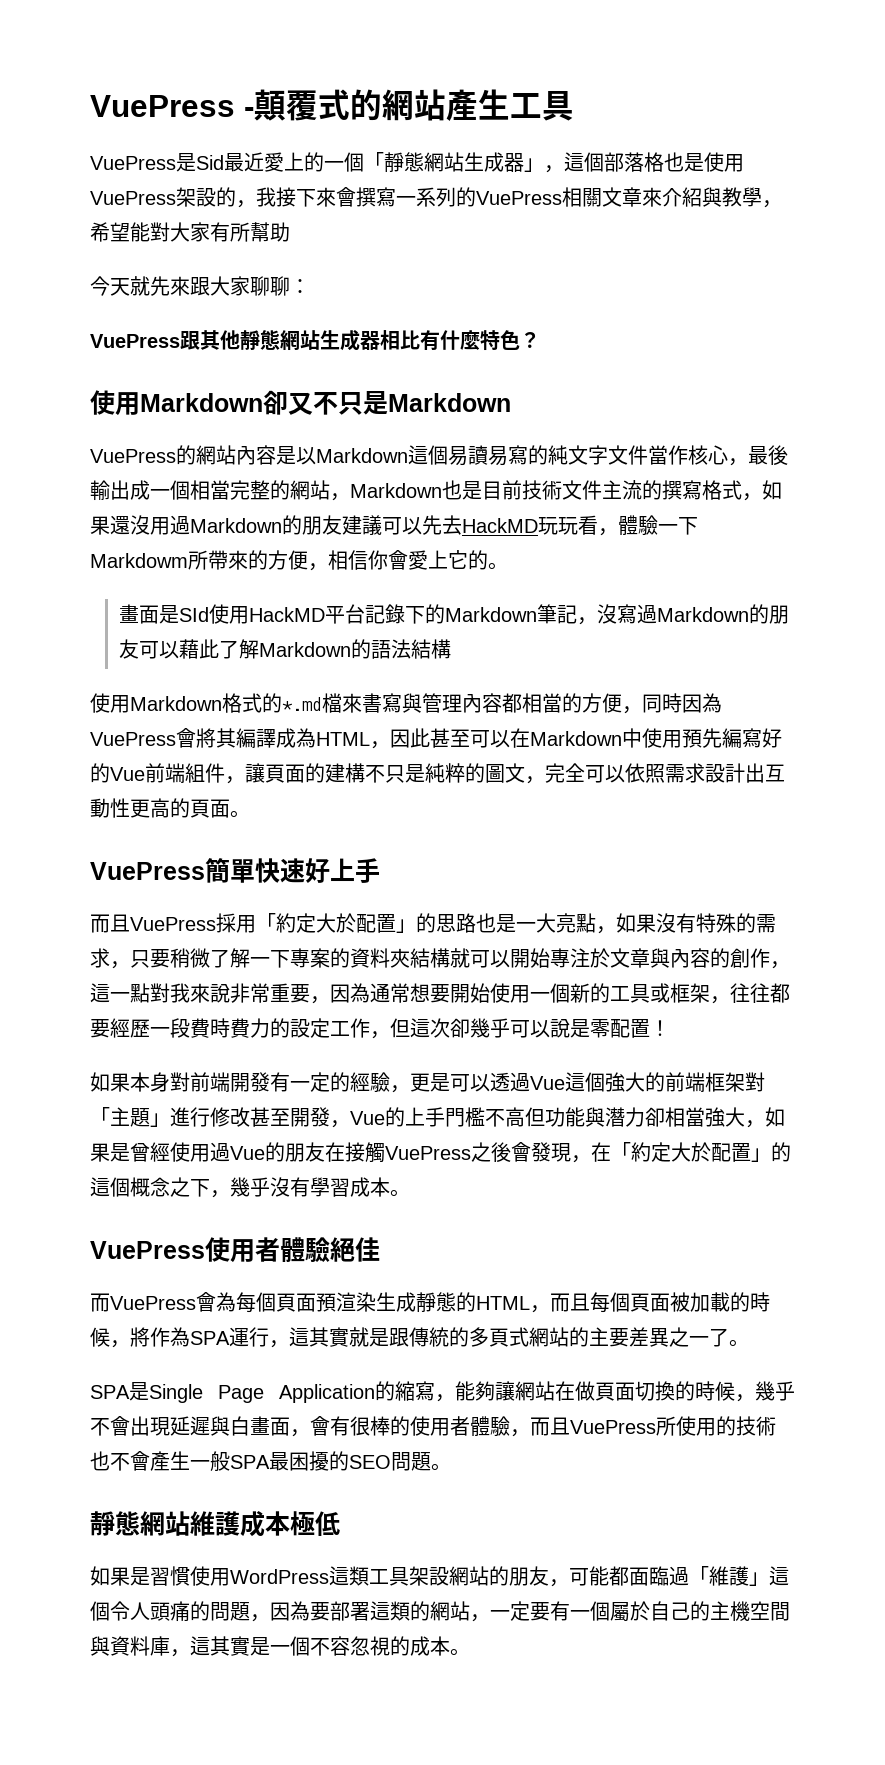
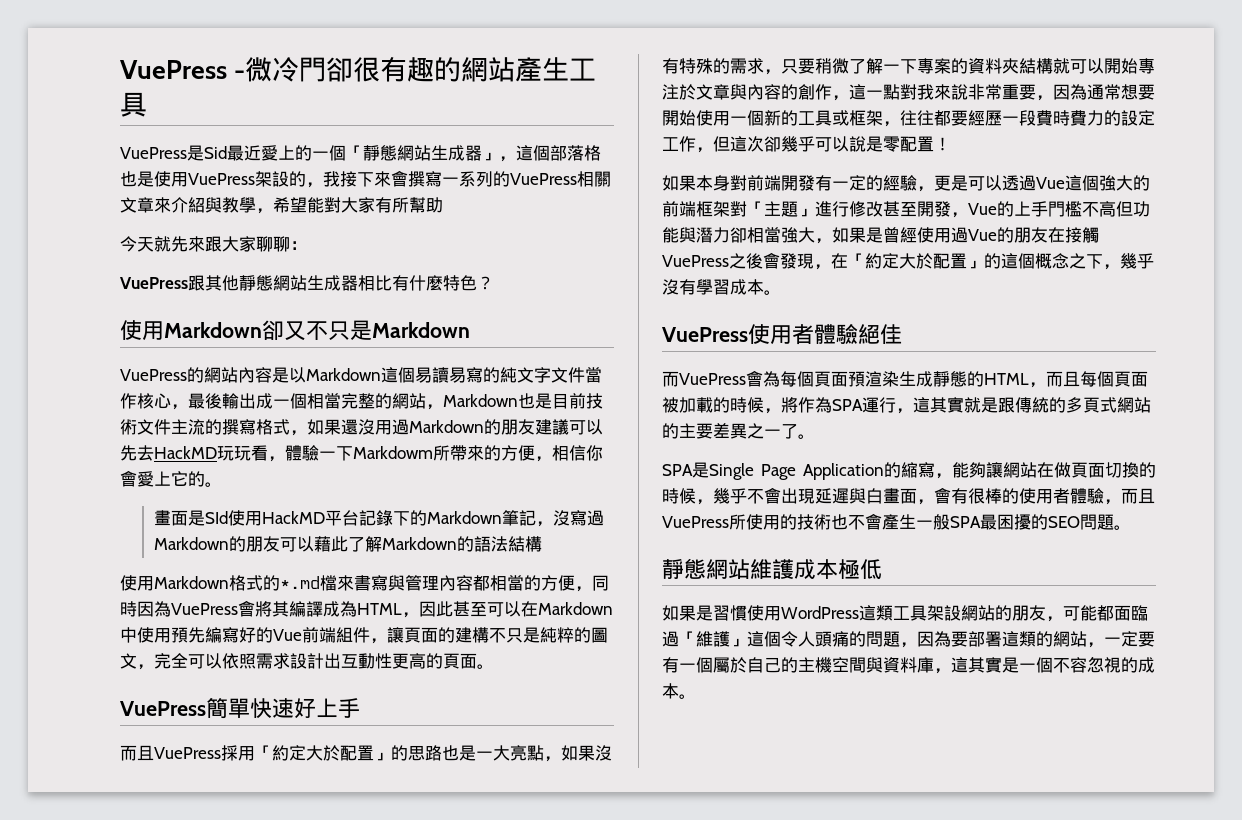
- VuePress -顛覆式的網站產生工具
+ VuePress -微冷門卻很有趣的網站產生工具

